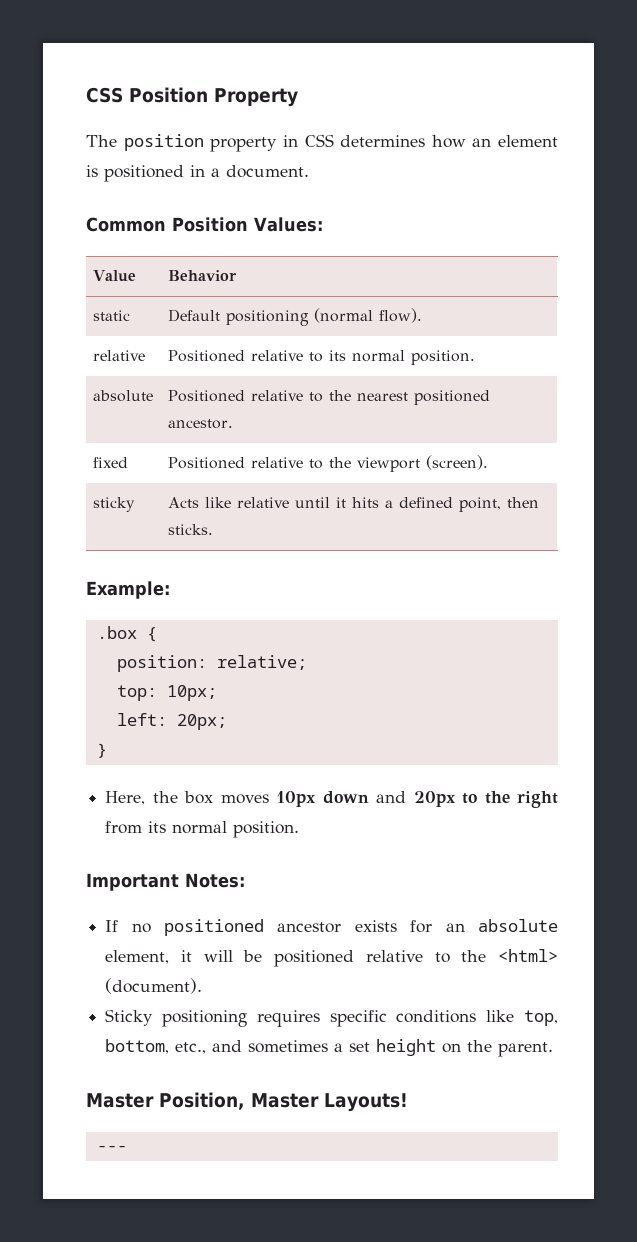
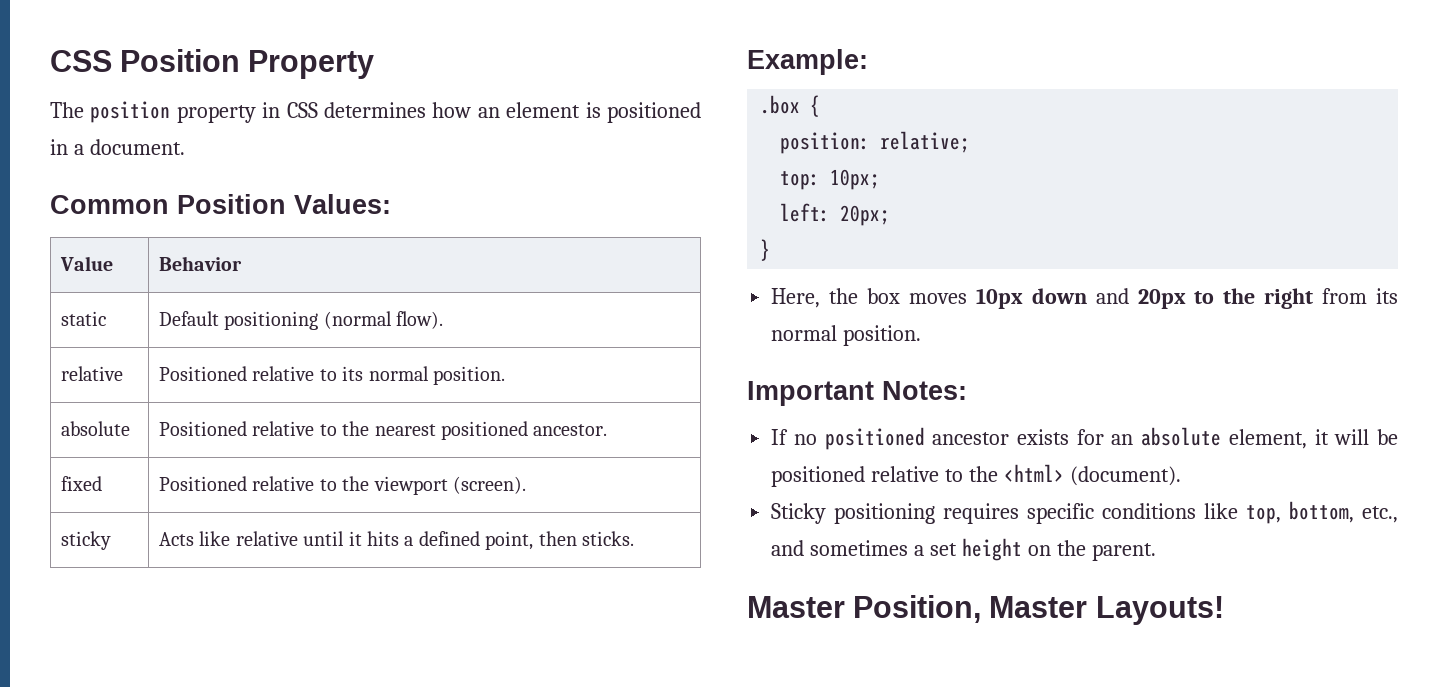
- ---

